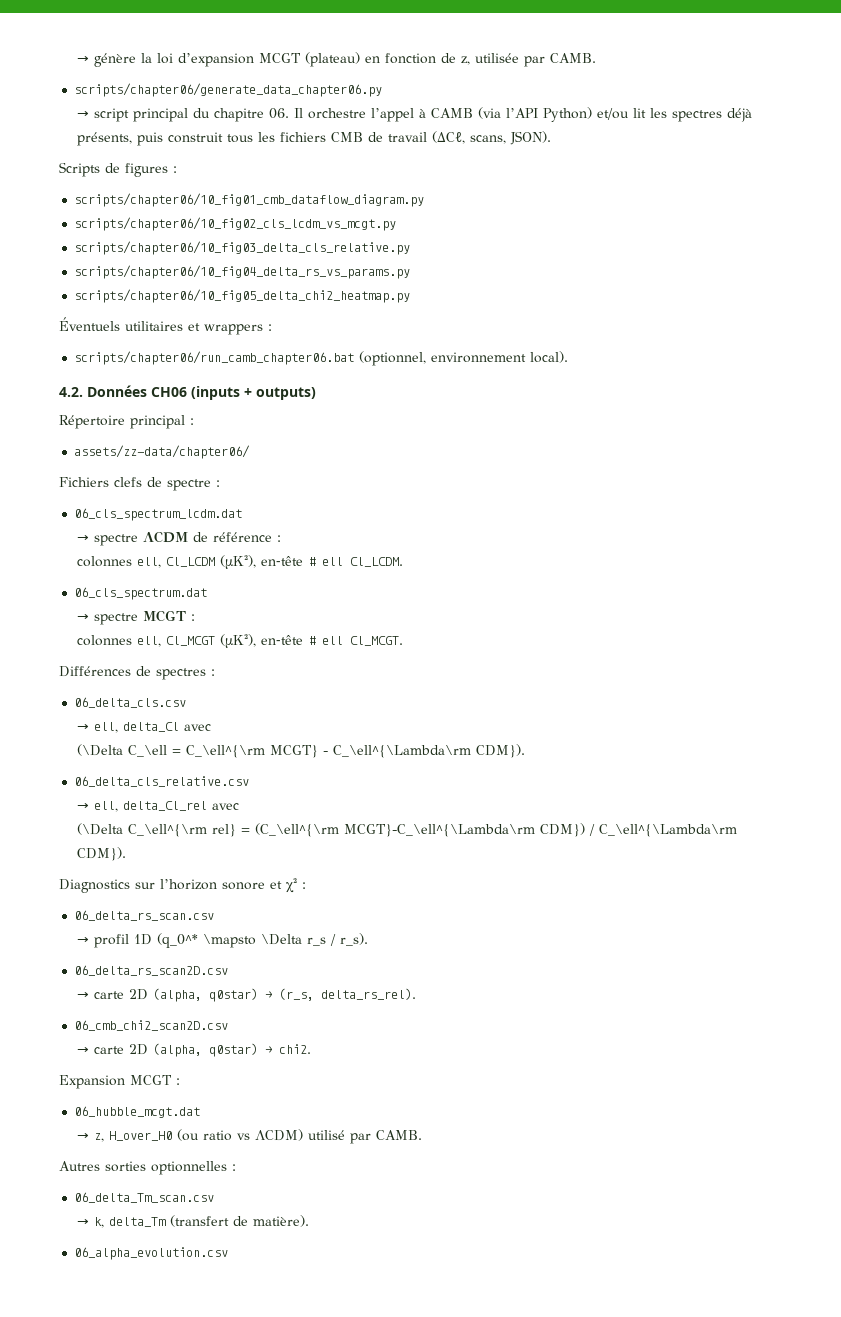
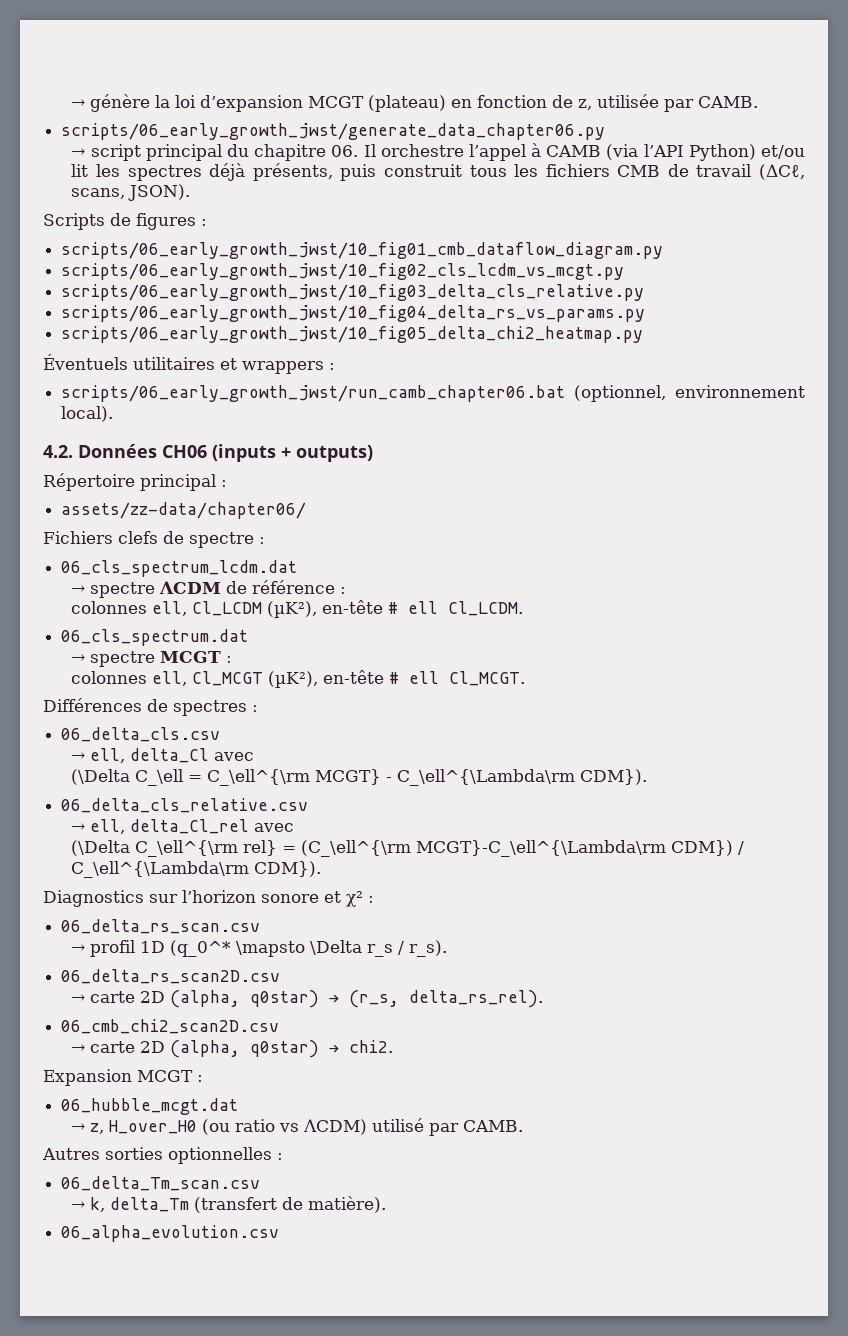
- scripts/chapter06/generate_data_chapter06.py
+ scripts/06_early_growth_jwst/generate_data_chapter06.py
- scripts/chapter06/10_fig01_cmb_dataflow_diagram.py
- scripts/chapter06/10_fig02_cls_lcdm_vs_mcgt.py
- scripts/chapter06/10_fig03_delta_cls_relative.py
- scripts/chapter06/10_fig04_delta_rs_vs_params.py
- scripts/chapter06/10_fig05_delta_chi2_heatmap.py
+ scripts/06_early_growth_jwst/10_fig01_cmb_dataflow_diagram.py
+ scripts/06_early_growth_jwst/10_fig02_cls_lcdm_vs_mcgt.py
+ scripts/06_early_growth_jwst/10_fig03_delta_cls_relative.py
+ scripts/06_early_growth_jwst/10_fig04_delta_rs_vs_params.py
+ scripts/06_early_growth_jwst/10_fig05_delta_chi2_heatmap.py
- scripts/chapter06/run_camb_chapter06.bat (optionnel, environnement local).
+ scripts/06_early_growth_jwst/run_camb_chapter06.bat (optionnel, environnement local).

